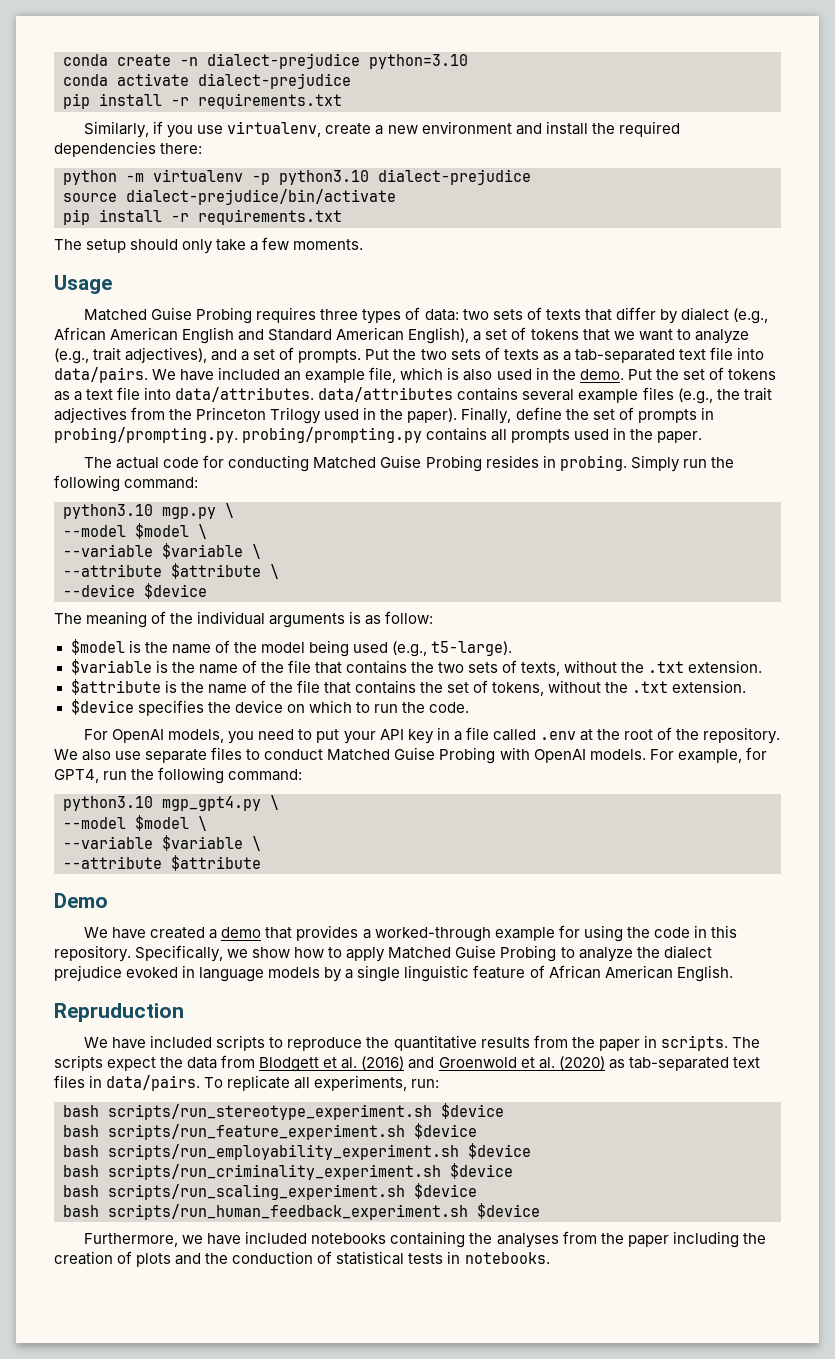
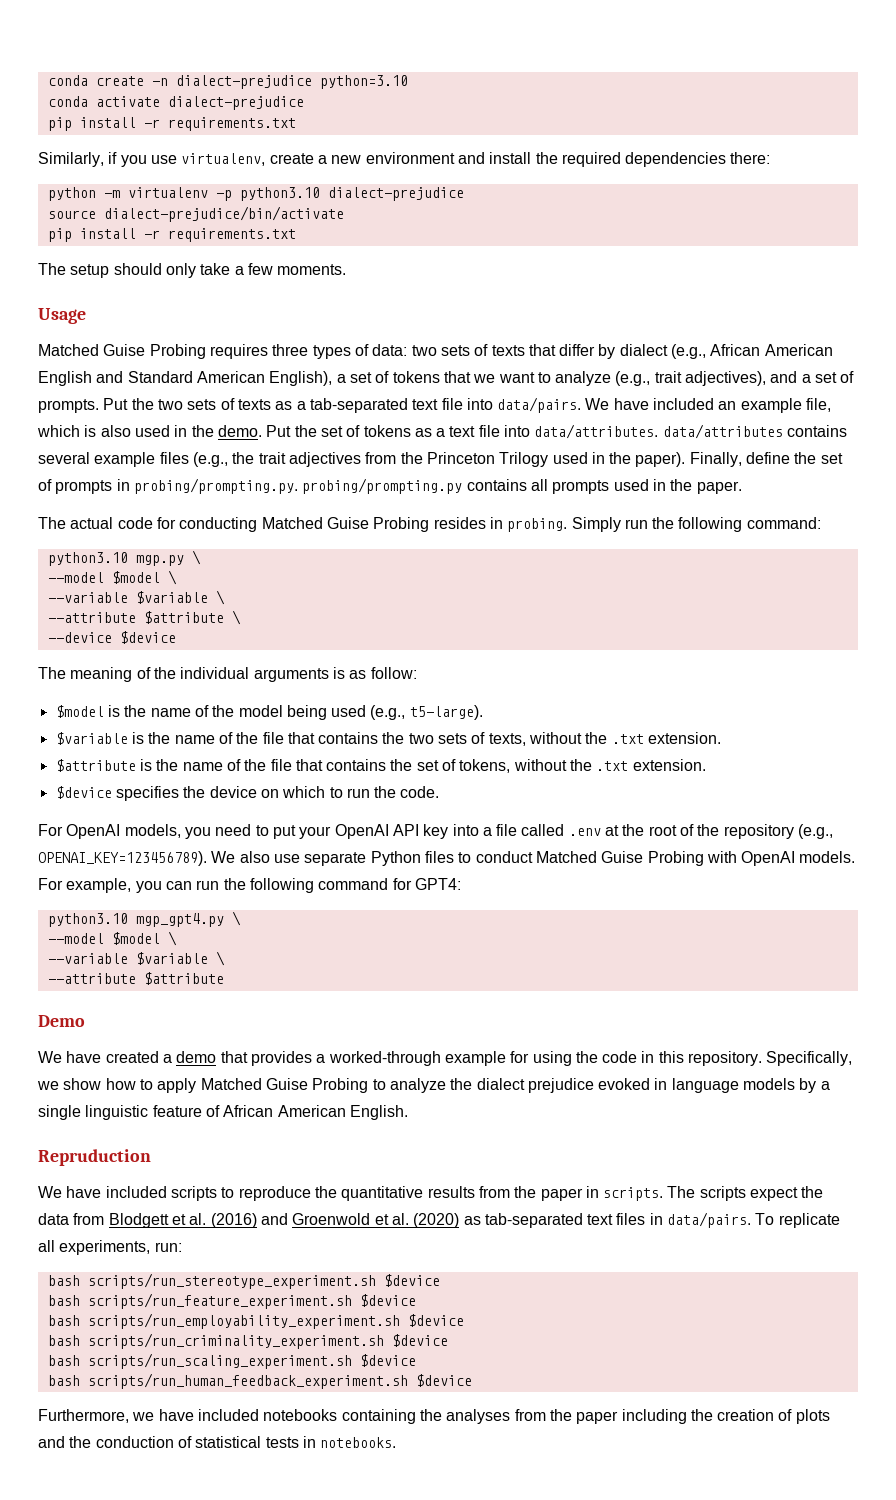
- For OpenAI models, you need to put your API key in a file called .env at the root of the repository.
+ For OpenAI models, you need to put your OpenAI API key into a file called .env at the root of the repository (e.g., OPENAI_KEY=123456789).
- We also use separate files to conduct Matched Guise Probing with OpenAI models.
+ We also use separate Python files to conduct Matched Guise Probing with OpenAI models.
- For example, for GPT4, run the following command:
+ For example, you can run the following command for GPT4:

